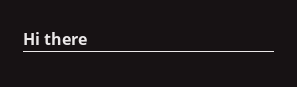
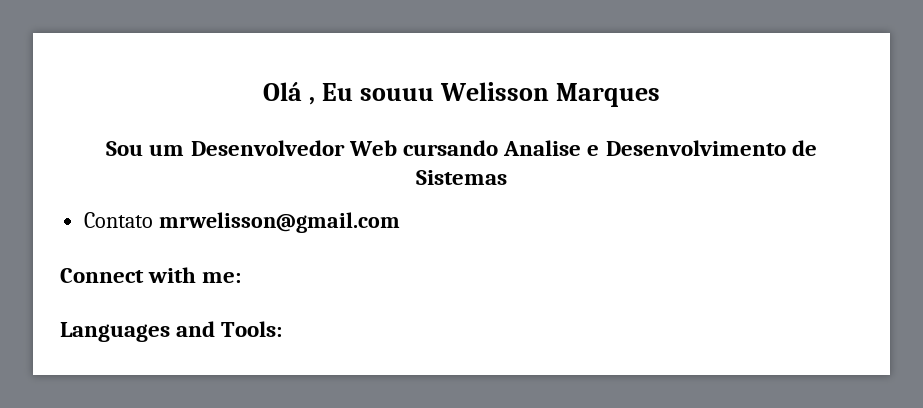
- Hi there
+ Olá , Eu souuu Welisson Marques
+ Sou um Desenvolvedor Web cursando Analise e Desenvolvimento de Sistemas
+ Contato mrwelisson@gmail.com
+ Connect with me:
+ Languages and Tools:

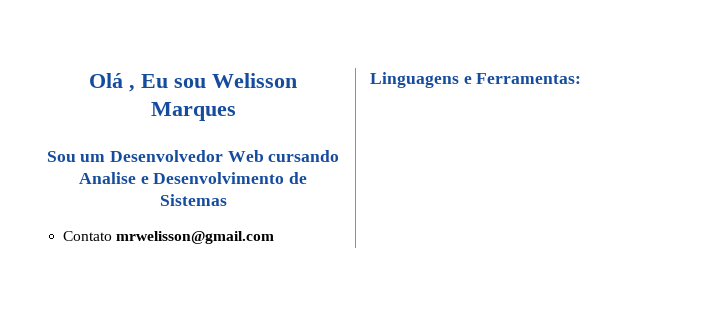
- Olá , Eu souuu Welisson Marques
+ Olá , Eu sou Welisson Marques
- Connect with me:
- Languages and Tools:
+ Linguagens e Ferramentas:

